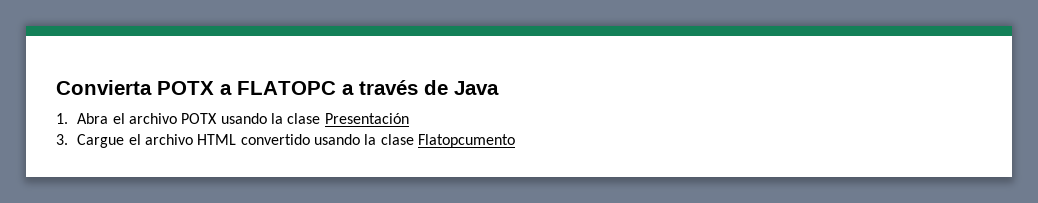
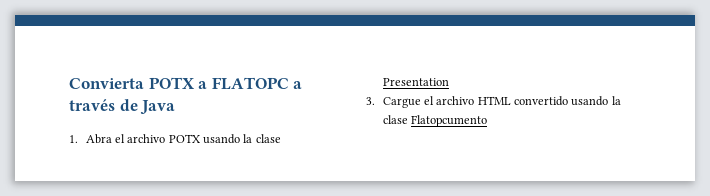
- 1. Abra el archivo POTX usando la clase Presentación
+ 1. Abra el archivo POTX usando la clase Presentation

